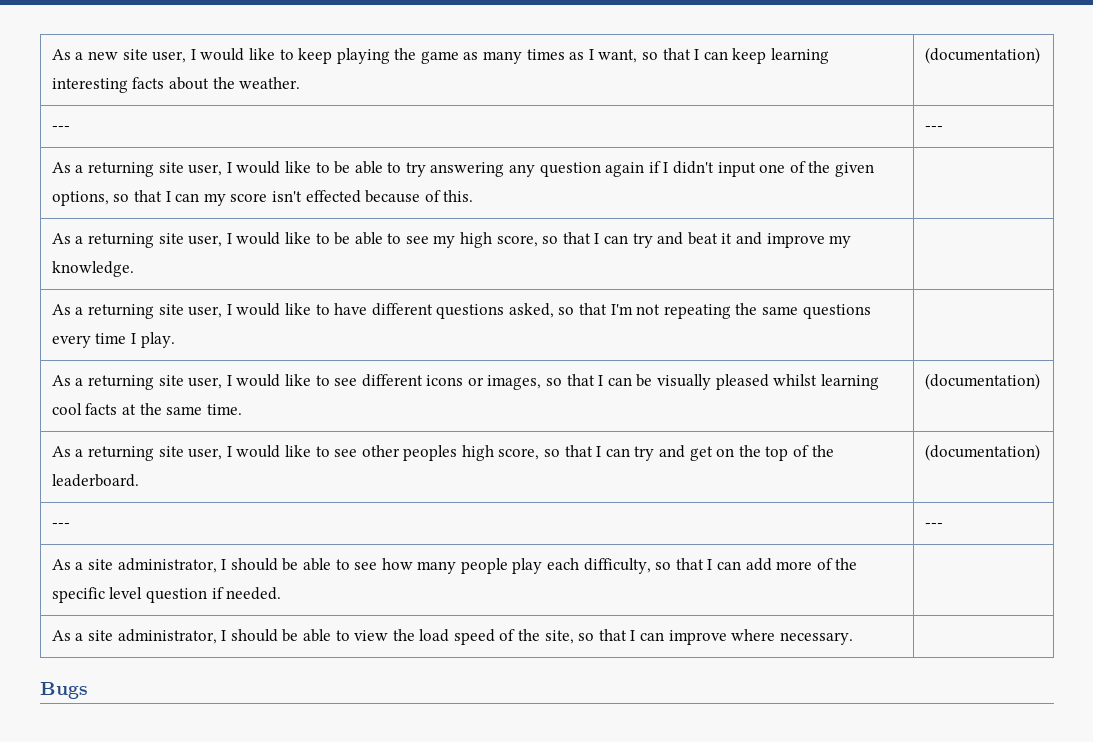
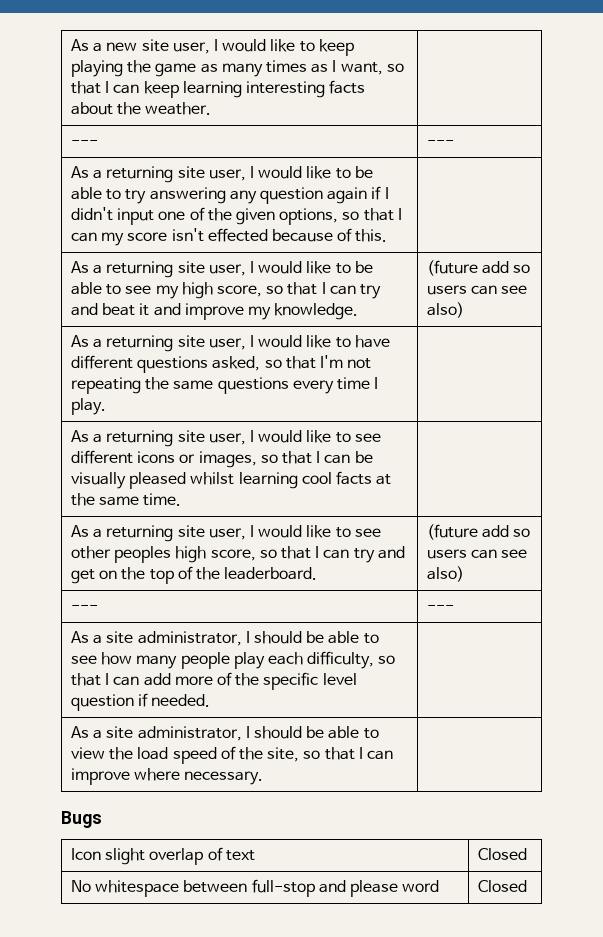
- As a new site user, I would like to keep playing the game as many times as I want, so that I can keep learning interesting facts about the weather. | (documentation)
+ As a new site user, I would like to keep playing the game as many times as I want, so that I can keep learning interesting facts about the weather. |
- As a returning site user, I would like to be able to see my high score, so that I can try and beat it and improve my knowledge. |
+ As a returning site user, I would like to be able to see my high score, so that I can try and beat it and improve my knowledge. | (future add so users can see also)
- As a returning site user, I would like to see different icons or images, so that I can be visually pleased whilst learning cool facts at the same time. | (documentation)
+ As a returning site user, I would like to see different icons or images, so that I can be visually pleased whilst learning cool facts at the same time. |
- As a returning site user, I would like to see other peoples high score, so that I can try and get on the top of the leaderboard. | (documentation)
+ As a returning site user, I would like to see other peoples high score, so that I can try and get on the top of the leaderboard. | (future add so users can see also)
+ Icon slight overlap of text | Closed
+ No whitespace between full-stop and please word | Closed

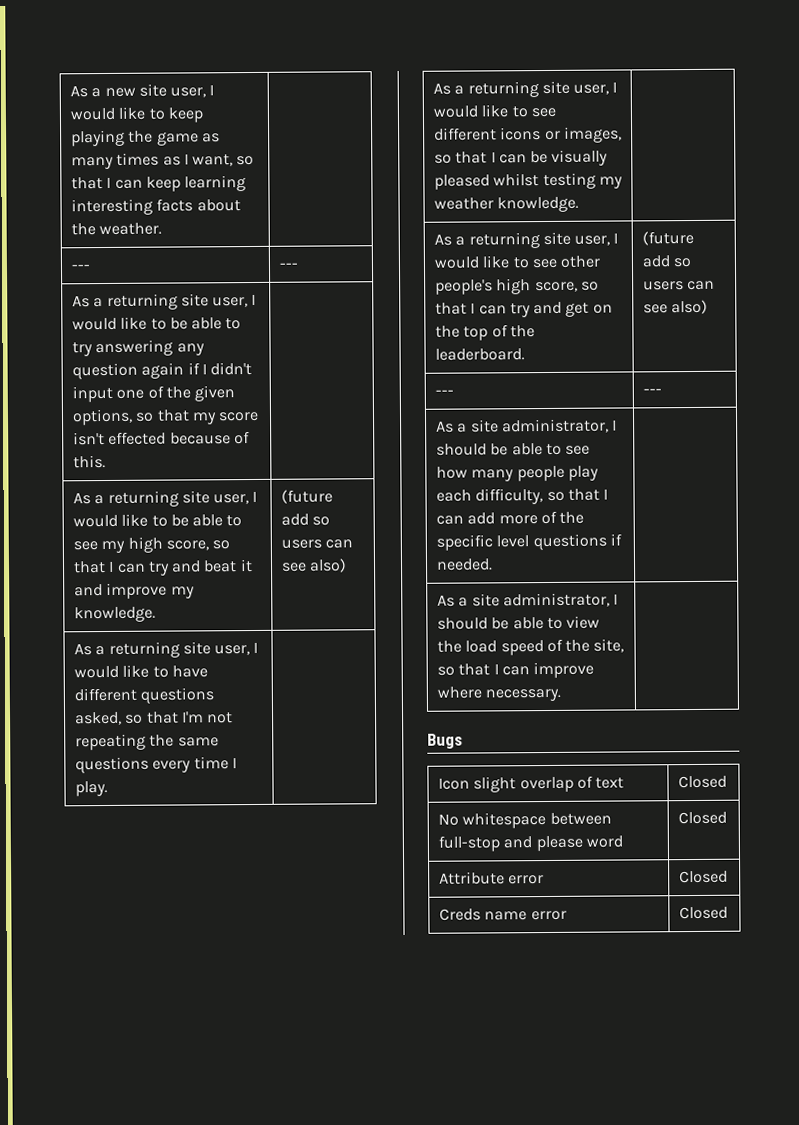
- As a returning site user, I would like to be able to try answering any question again if I didn't input one of the given options, so that I can my score isn't effected because of this. |
+ As a returning site user, I would like to be able to try answering any question again if I didn't input one of the given options, so that my score isn't effected because of this. |
- As a returning site user, I would like to see different icons or images, so that I can be visually pleased whilst learning cool facts at the same time. |
+ As a returning site user, I would like to see different icons or images, so that I can be visually pleased whilst testing my weather knowledge. |
- As a returning site user, I would like to see other peoples high score, so that I can try and get on the top of the leaderboard. | (future add so users can see also)
+ As a returning site user, I would like to see other people's high score, so that I can try and get on the top of the leaderboard. | (future add so users can see also)
- As a site administrator, I should be able to see how many people play each difficulty, so that I can add more of the specific level question if needed. |
+ As a site administrator, I should be able to see how many people play each difficulty, so that I can add more of the specific level questions if needed. |
+ Attribute error | Closed
+ Creds name error | Closed

